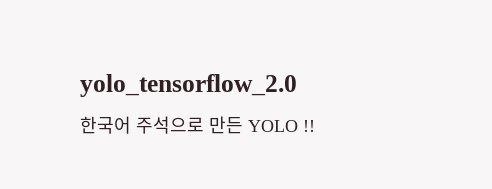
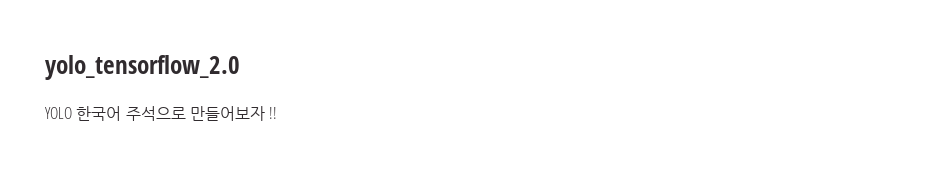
- 한국어 주석으로 만든 YOLO !!
+ YOLO 한국어 주석으로 만들어보자 !!

